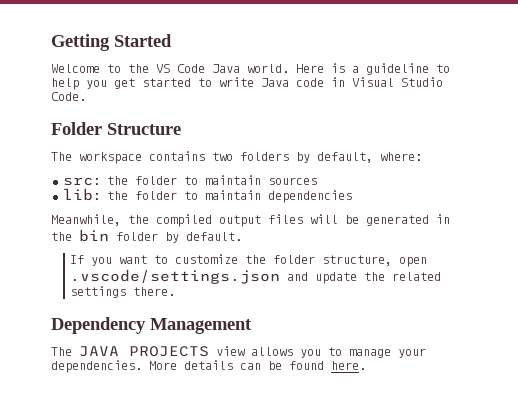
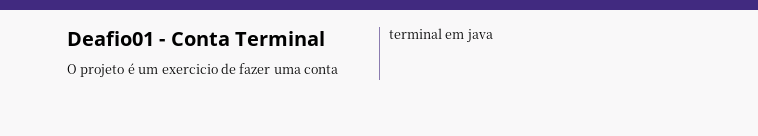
- Getting Started
- Welcome to the VS Code Java world. Here is a guideline to help you get started to write Java code in Visual Studio Code.
- Folder Structure
- The workspace contains two folders by default, where:
- src: the folder to maintain sources
- lib: the folder to maintain dependencies
- Meanwhile, the compiled output files will be generated in the bin folder by default.
- If you want to customize the folder structure, open .vscode/settings.json and update the related settings there.
- Dependency Management
- The JAVA PROJECTS view allows you to manage your dependencies. More details can be found here.
+ Deafio01 - Conta Terminal
+ O projeto é um exercicio de fazer uma conta terminal em java

